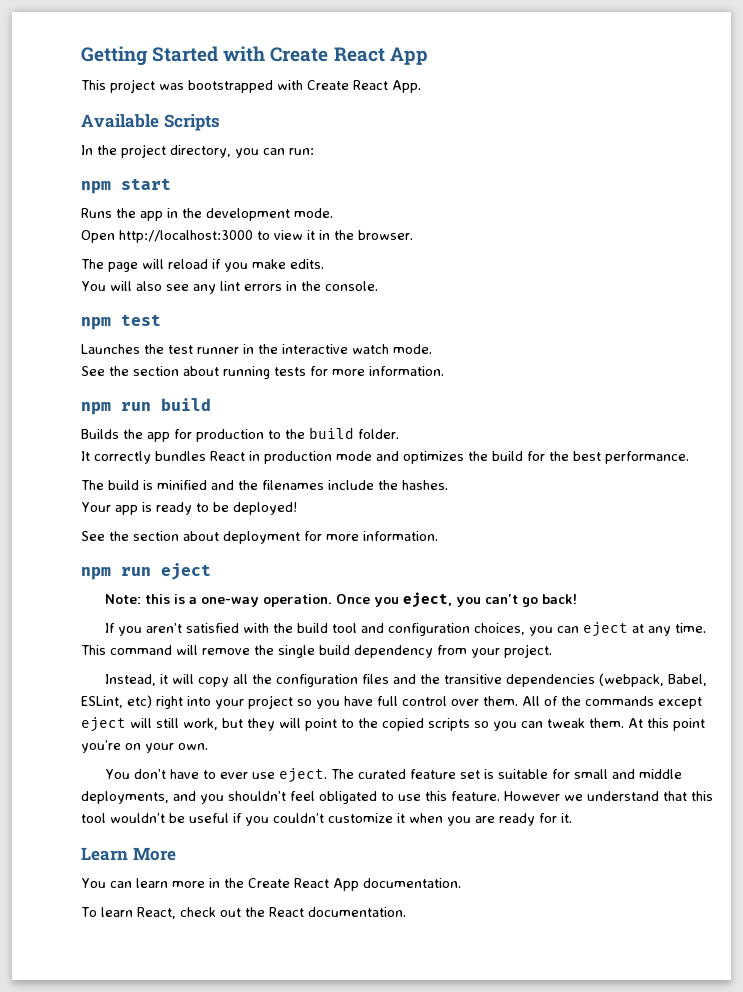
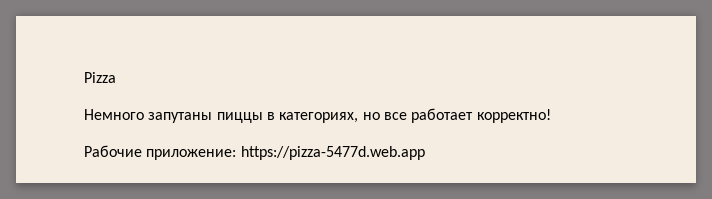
- Getting Started with Create React App
- This project was bootstrapped with Create React App.
- Available Scripts
- In the project directory, you can run:
- npm start
- Runs the app in the development mode.
- Open http://localhost:3000 to view it in the browser.
- The page will reload if you make edits.
- You will also see any lint errors in the console.
- npm test
- Launches the test runner in the interactive watch mode.
- See the section about running tests for more information.
- npm run build
- Builds the app for production to the build folder.
- It correctly bundles React in production mode and optimizes the build for the best performance.
- The build is minified and the filenames include the hashes.
- Your app is ready to be deployed!
- See the section about deployment for more information.
- npm run eject
- Note: this is a one-way operation. Once you eject, you can’t go back!
- If you aren’t satisfied with the build tool and configuration choices, you can eject at any time. This command will remove the single build dependency from your project.
- Instead, it will copy all the configuration files and the transitive dependencies (webpack, Babel, ESLint, etc) right into your project so you have full control over them. All of the commands except eject will still work, but they will point to the copied scripts so you can tweak them. At this point you’re on your own.
- You don’t have to ever use eject. The curated feature set is suitable for small and middle deployments, and you shouldn’t feel obligated to use this feature. However we understand that this tool wouldn’t be useful if you couldn’t customize it when you are ready for it.
- Learn More
- You can learn more in the Create React App documentation.
- To learn React, check out the React documentation.
+ Pizza
+ Немного запутаны пиццы в категориях, но все работает корректно!
+ Рабочие приложение: https://pizza-5477d.web.app

